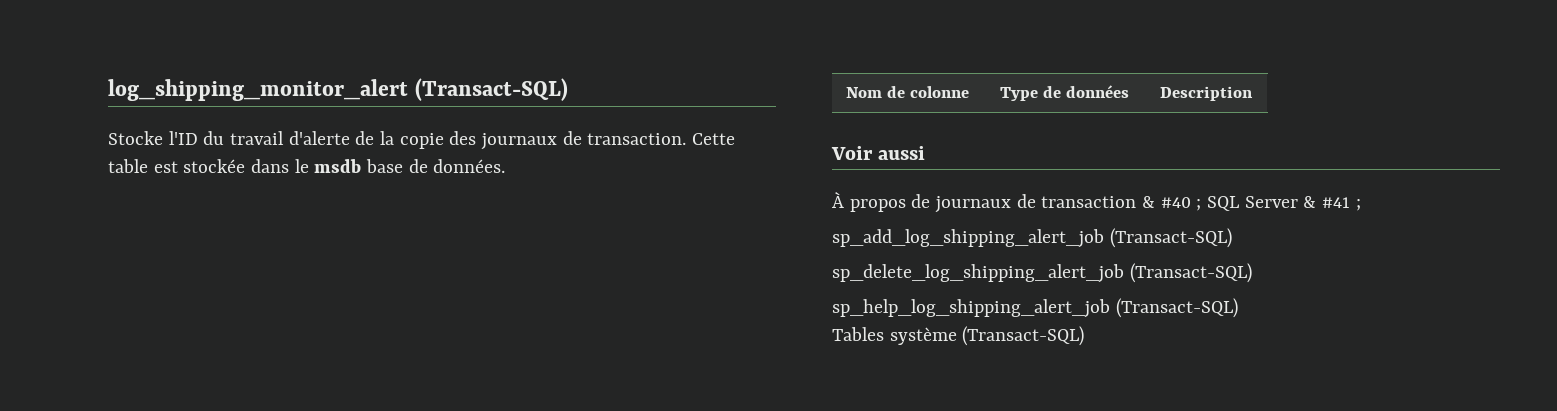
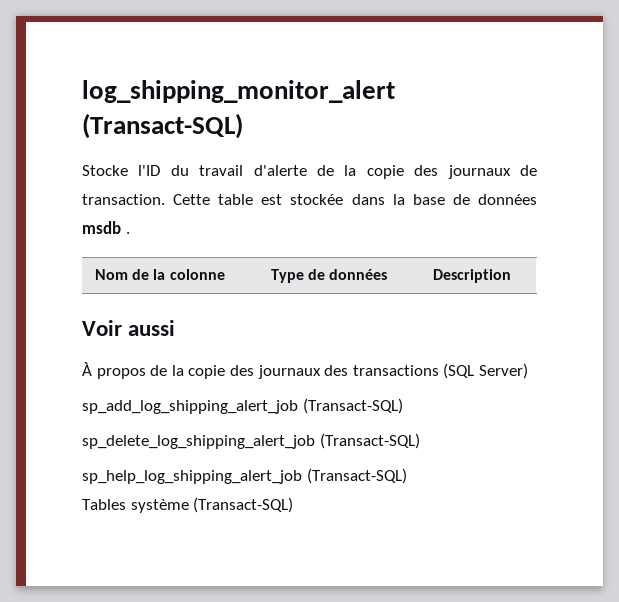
- Cette table est stockée dans le msdb base de données.
+ Cette table est stockée dans la base de données msdb .
- Nom de colonne | Type de données | Description
+ Nom de la colonne | Type de données | Description
- À propos de journaux de transaction & #40 ; SQL Server & #41 ;
+ À propos de la copie des journaux des transactions (SQL Server)

